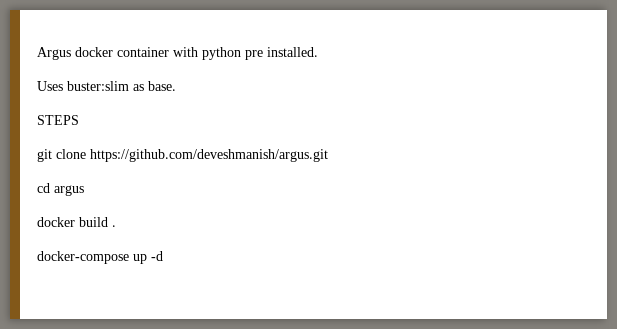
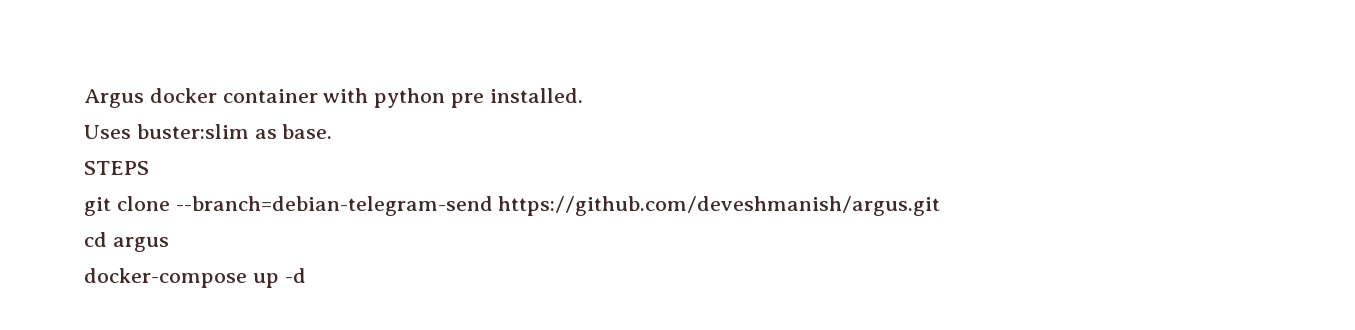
- git clone https://github.com/deveshmanish/argus.git
+ git clone --branch=debian-telegram-send https://github.com/deveshmanish/argus.git
- docker build .

